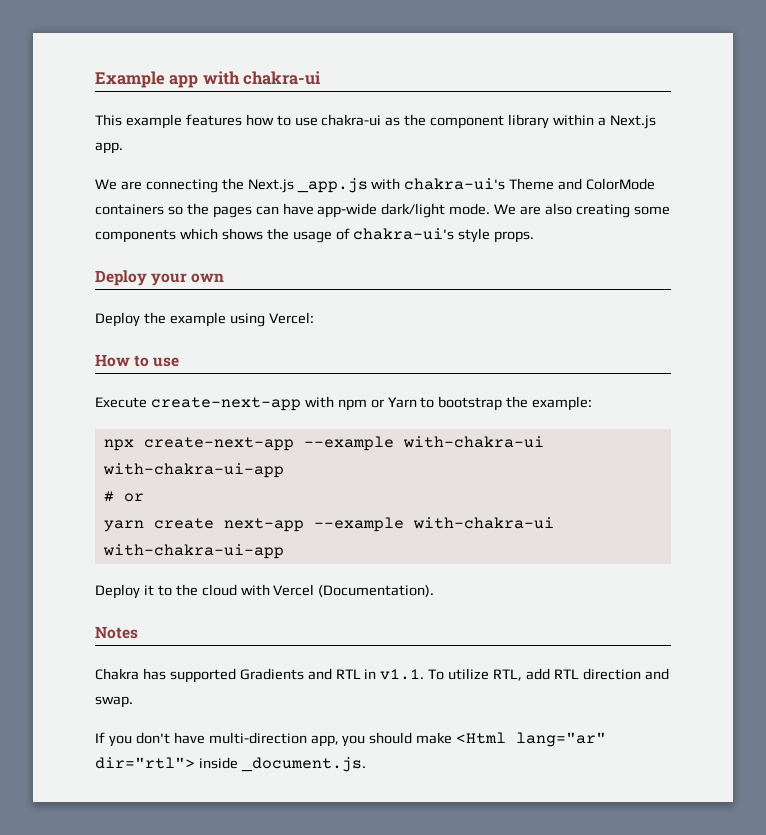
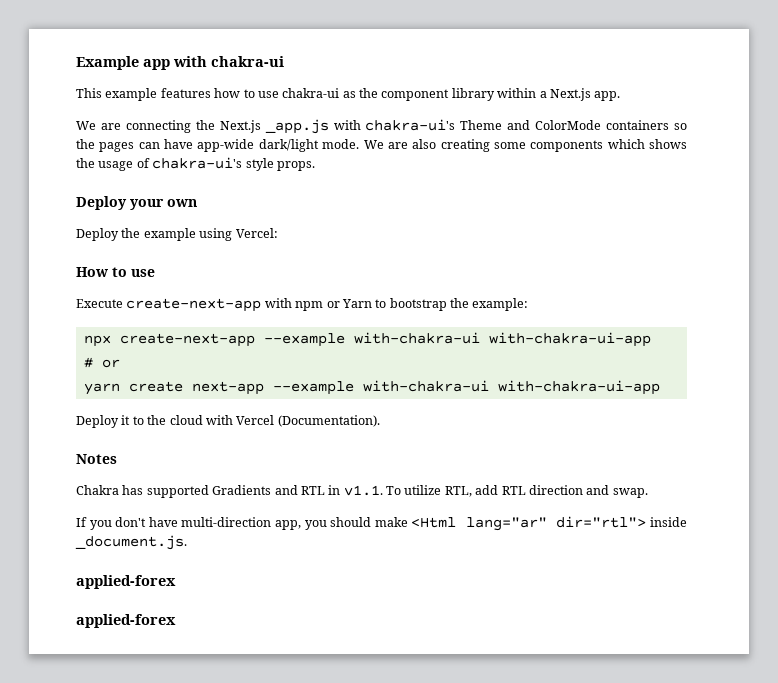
  If you don't have multi-direction app, you should make <Html lang="ar" dir="rtl"> inside _document.js.
+ applied-forex
+ applied-forex

